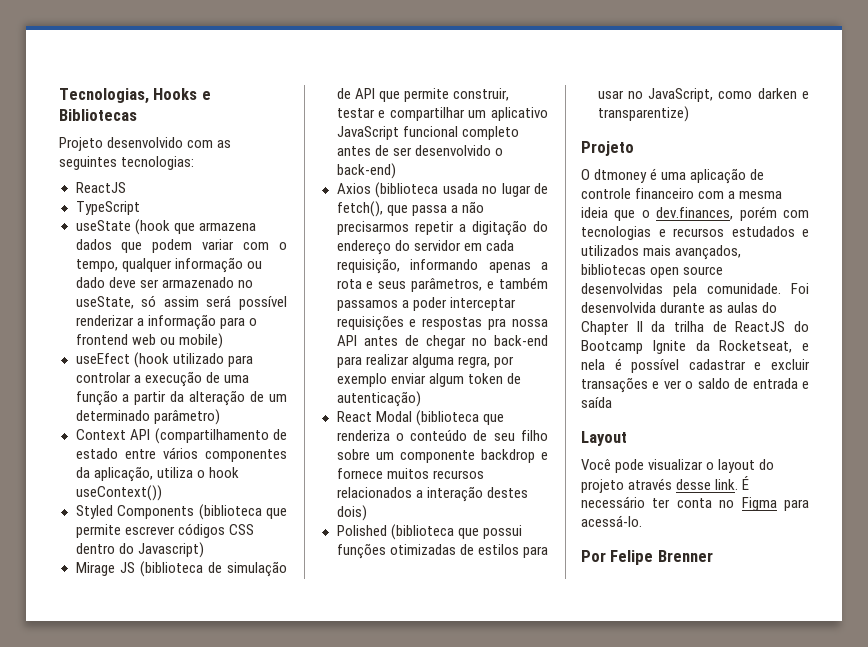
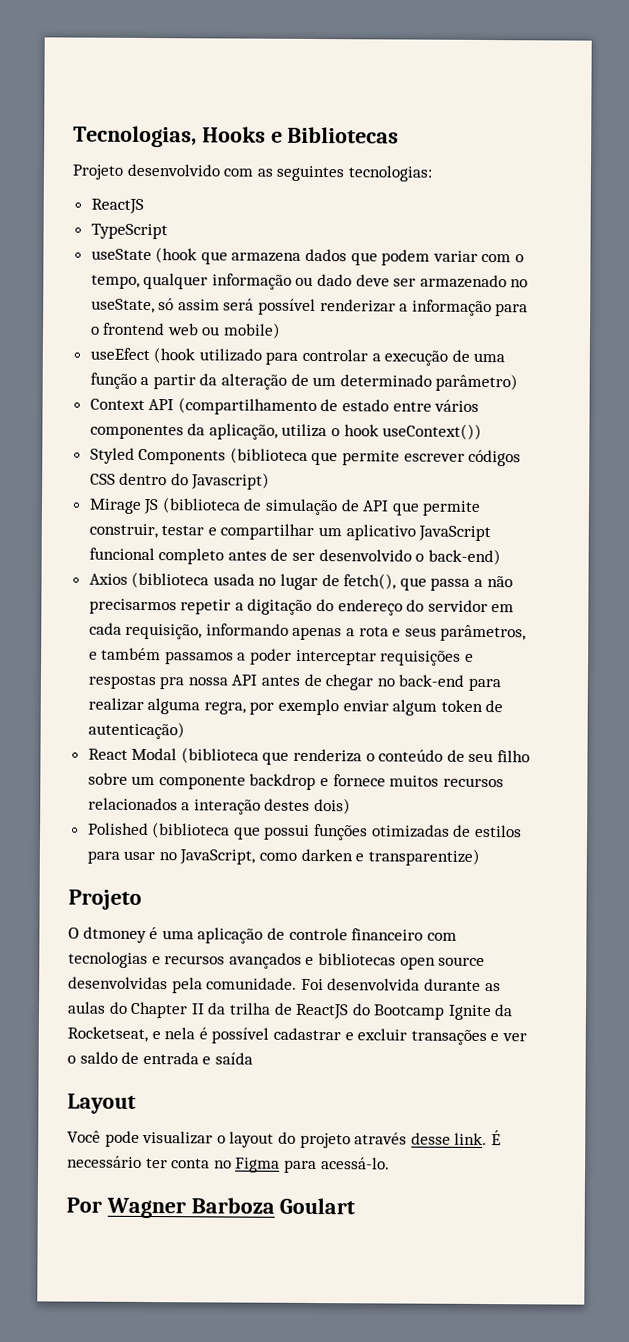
- O dtmoney é uma aplicação de controle financeiro com a mesma ideia que o dev.finances, porém com tecnologias e recursos estudados e utilizados mais avançados, bibliotecas open source desenvolvidas pela comunidade.
+ O dtmoney é uma aplicação de controle financeiro com tecnologias e recursos avançados e bibliotecas open source desenvolvidas pela comunidade.
- Por Felipe Brenner
+ Por Wagner Barboza Goulart

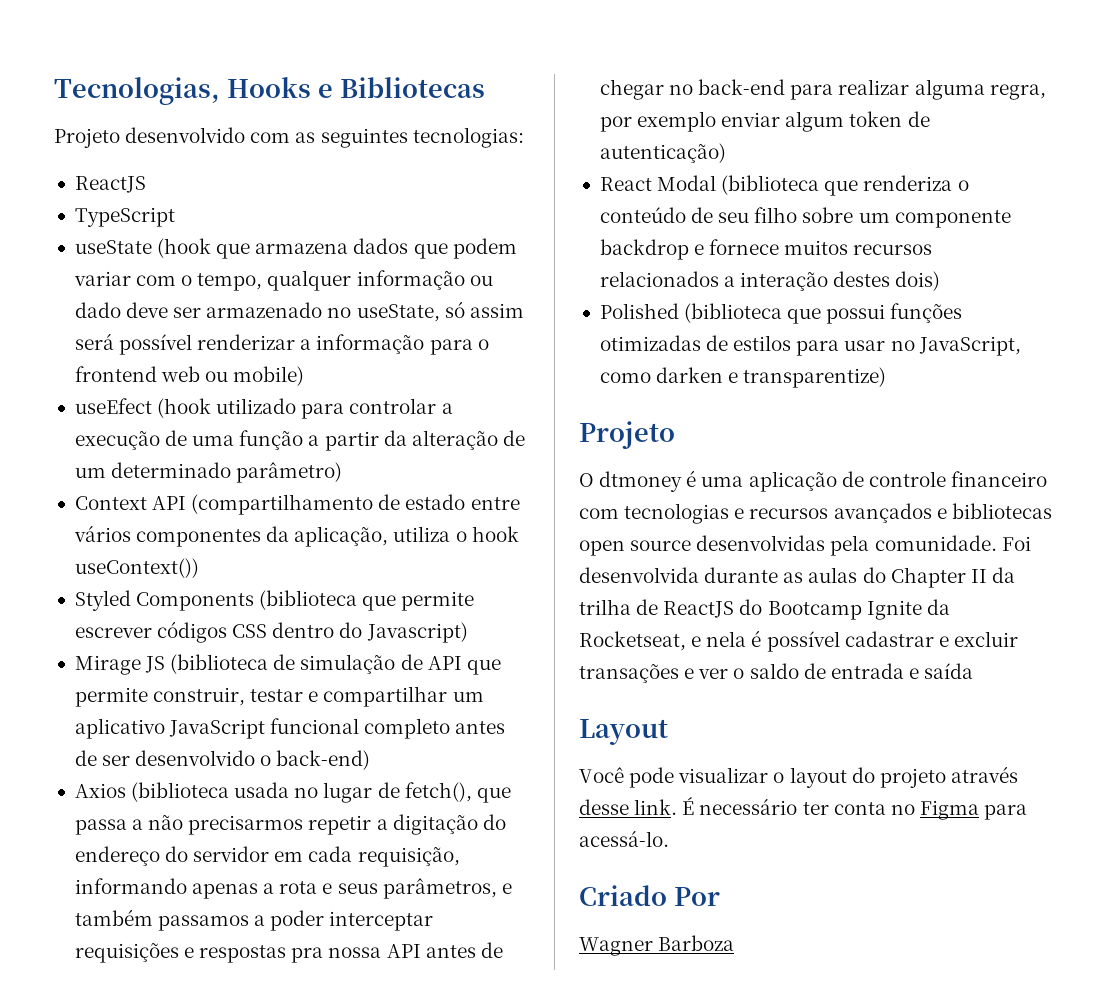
- Por Wagner Barboza Goulart
+ Criado Por
+ Wagner Barboza

